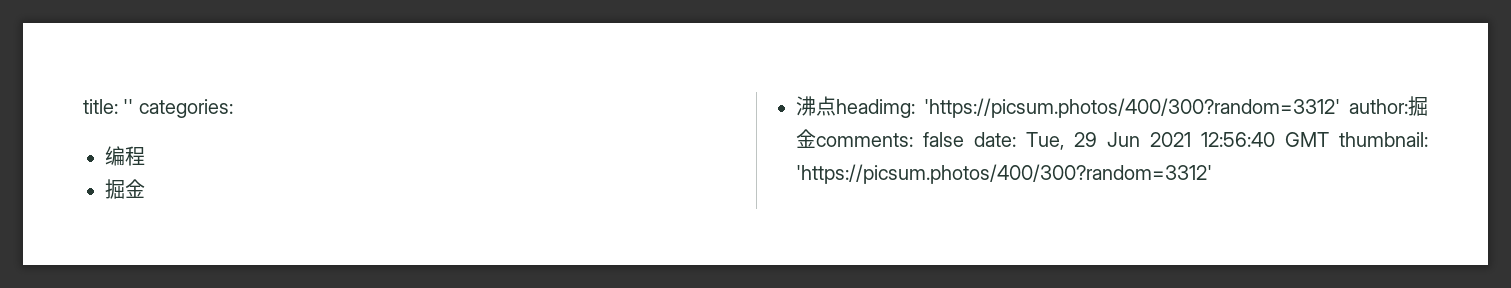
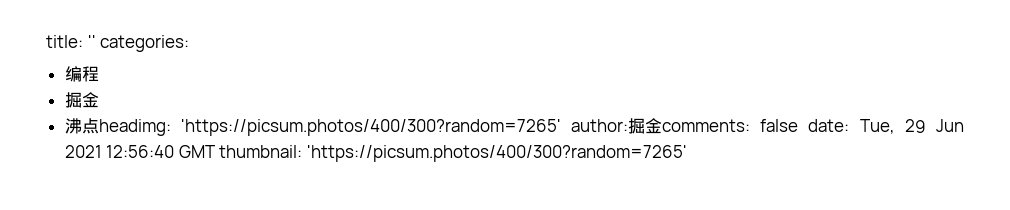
- 沸点headimg: 'https://picsum.photos/400/300?random=3312' author:掘金comments: false date: Tue, 29 Jun 2021 12:56:40 GMT thumbnail: 'https://picsum.photos/400/300?random=3312'
+ 沸点headimg: 'https://picsum.photos/400/300?random=7265' author:掘金comments: false date: Tue, 29 Jun 2021 12:56:40 GMT thumbnail: 'https://picsum.photos/400/300?random=7265'

